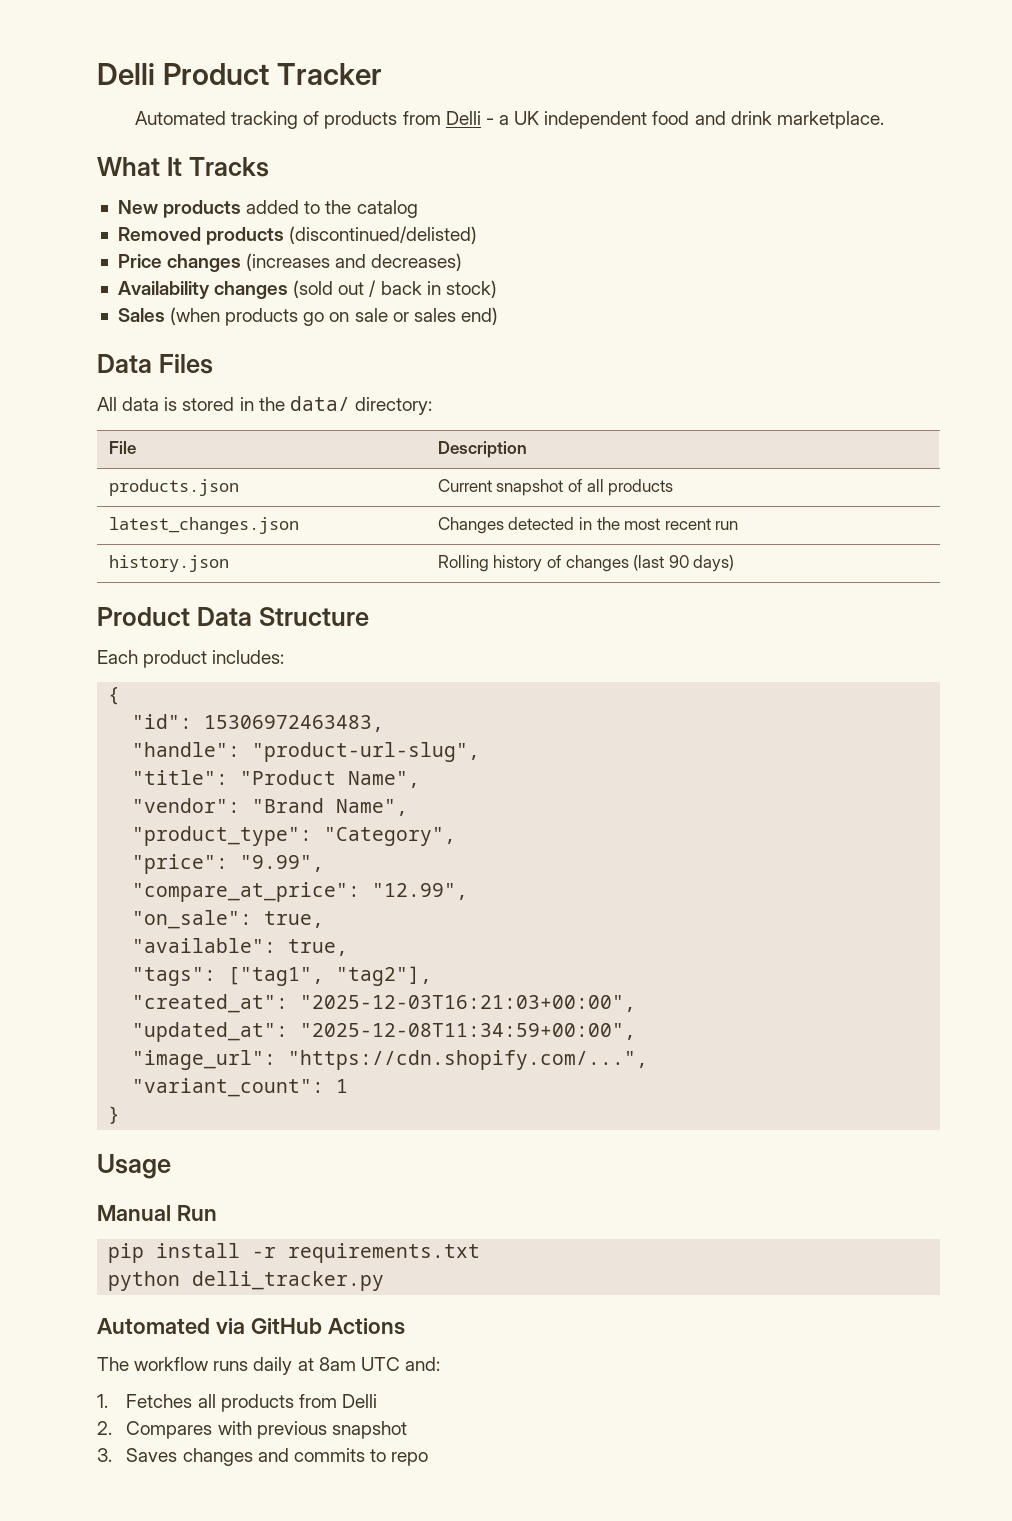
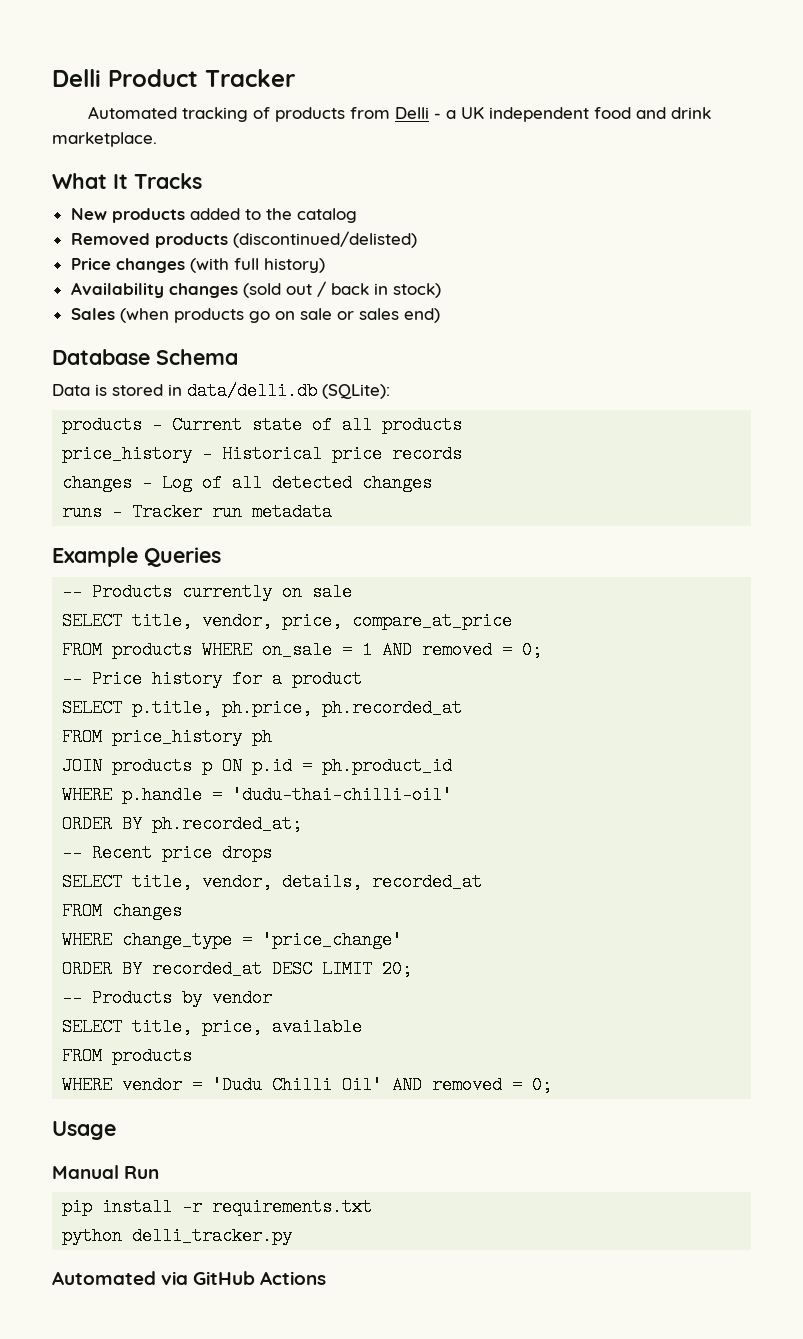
- Price changes (increases and decreases)
+ Price changes (with full history)
- Data Files
- All data is stored in the data/ directory:
- File | Description
- products.json | Current snapshot of all products
- latest_changes.json | Changes detected in the most recent run
- history.json | Rolling history of changes (last 90 days)
- Product Data Structure
- Each product includes:
- {
- "id": 15306972463483,
- "handle": "product-url-slug",
- "title": "Product Name",
- "vendor": "Brand Name",
- "product_type": "Category",
- "price": "9.99",
- "compare_at_price": "12.99",
- "on_sale": true,
- "available": true,
- "tags": ["tag1", "tag2"],
- "created_at": "2025-12-03T16:21:03+00:00",
- "updated_at": "2025-12-08T11:34:59+00:00",
- "image_url": "https://cdn.shopify.com/...",
- "variant_count": 1
- }
+ Database Schema
+ Data is stored in data/delli.db (SQLite):
+ products - Current state of all products
+ price_history - Historical price records
+ changes - Log of all detected changes
+ runs - Tracker run metadata
+ Example Queries
+ -- Products currently on sale
+ SELECT title, vendor, price, compare_at_price
+ FROM products WHERE on_sale = 1 AND removed = 0;
+ -- Price history for a product
+ SELECT p.title, ph.price, ph.recorded_at
+ FROM price_history ph
+ JOIN products p ON p.id = ph.product_id
+ WHERE p.handle = 'dudu-thai-chilli-oil'
+ ORDER BY ph.recorded_at;
+ -- Recent price drops
+ SELECT title, vendor, details, recorded_at
+ FROM changes
+ WHERE change_type = 'price_change'
+ ORDER BY recorded_at DESC LIMIT 20;
+ -- Products by vendor
+ SELECT title, price, available
+ FROM products
+ WHERE vendor = 'Dudu Chilli Oil' AND removed = 0;
- The workflow runs daily at 8am UTC and:
- 1. Fetches all products from Delli
- 2. Compares with previous snapshot
- 3. Saves changes and commits to repo

